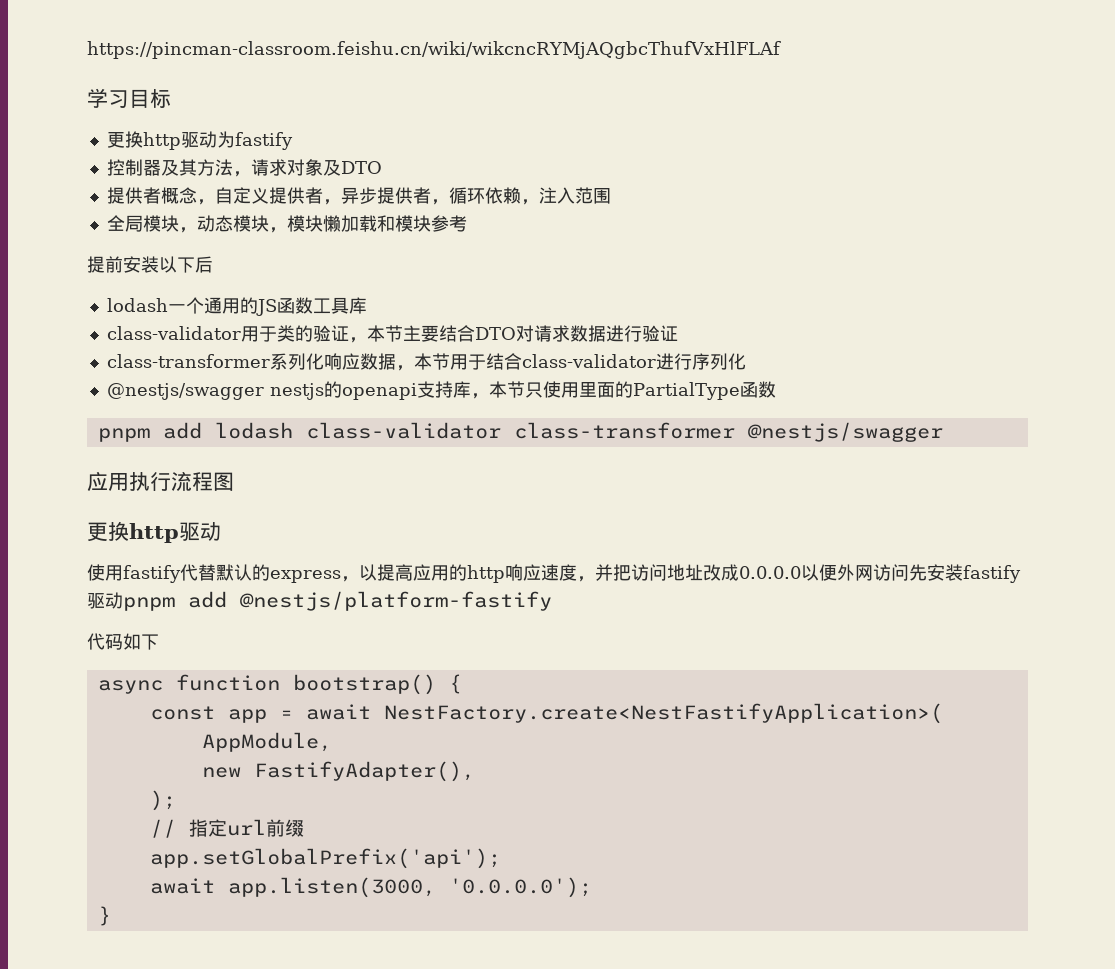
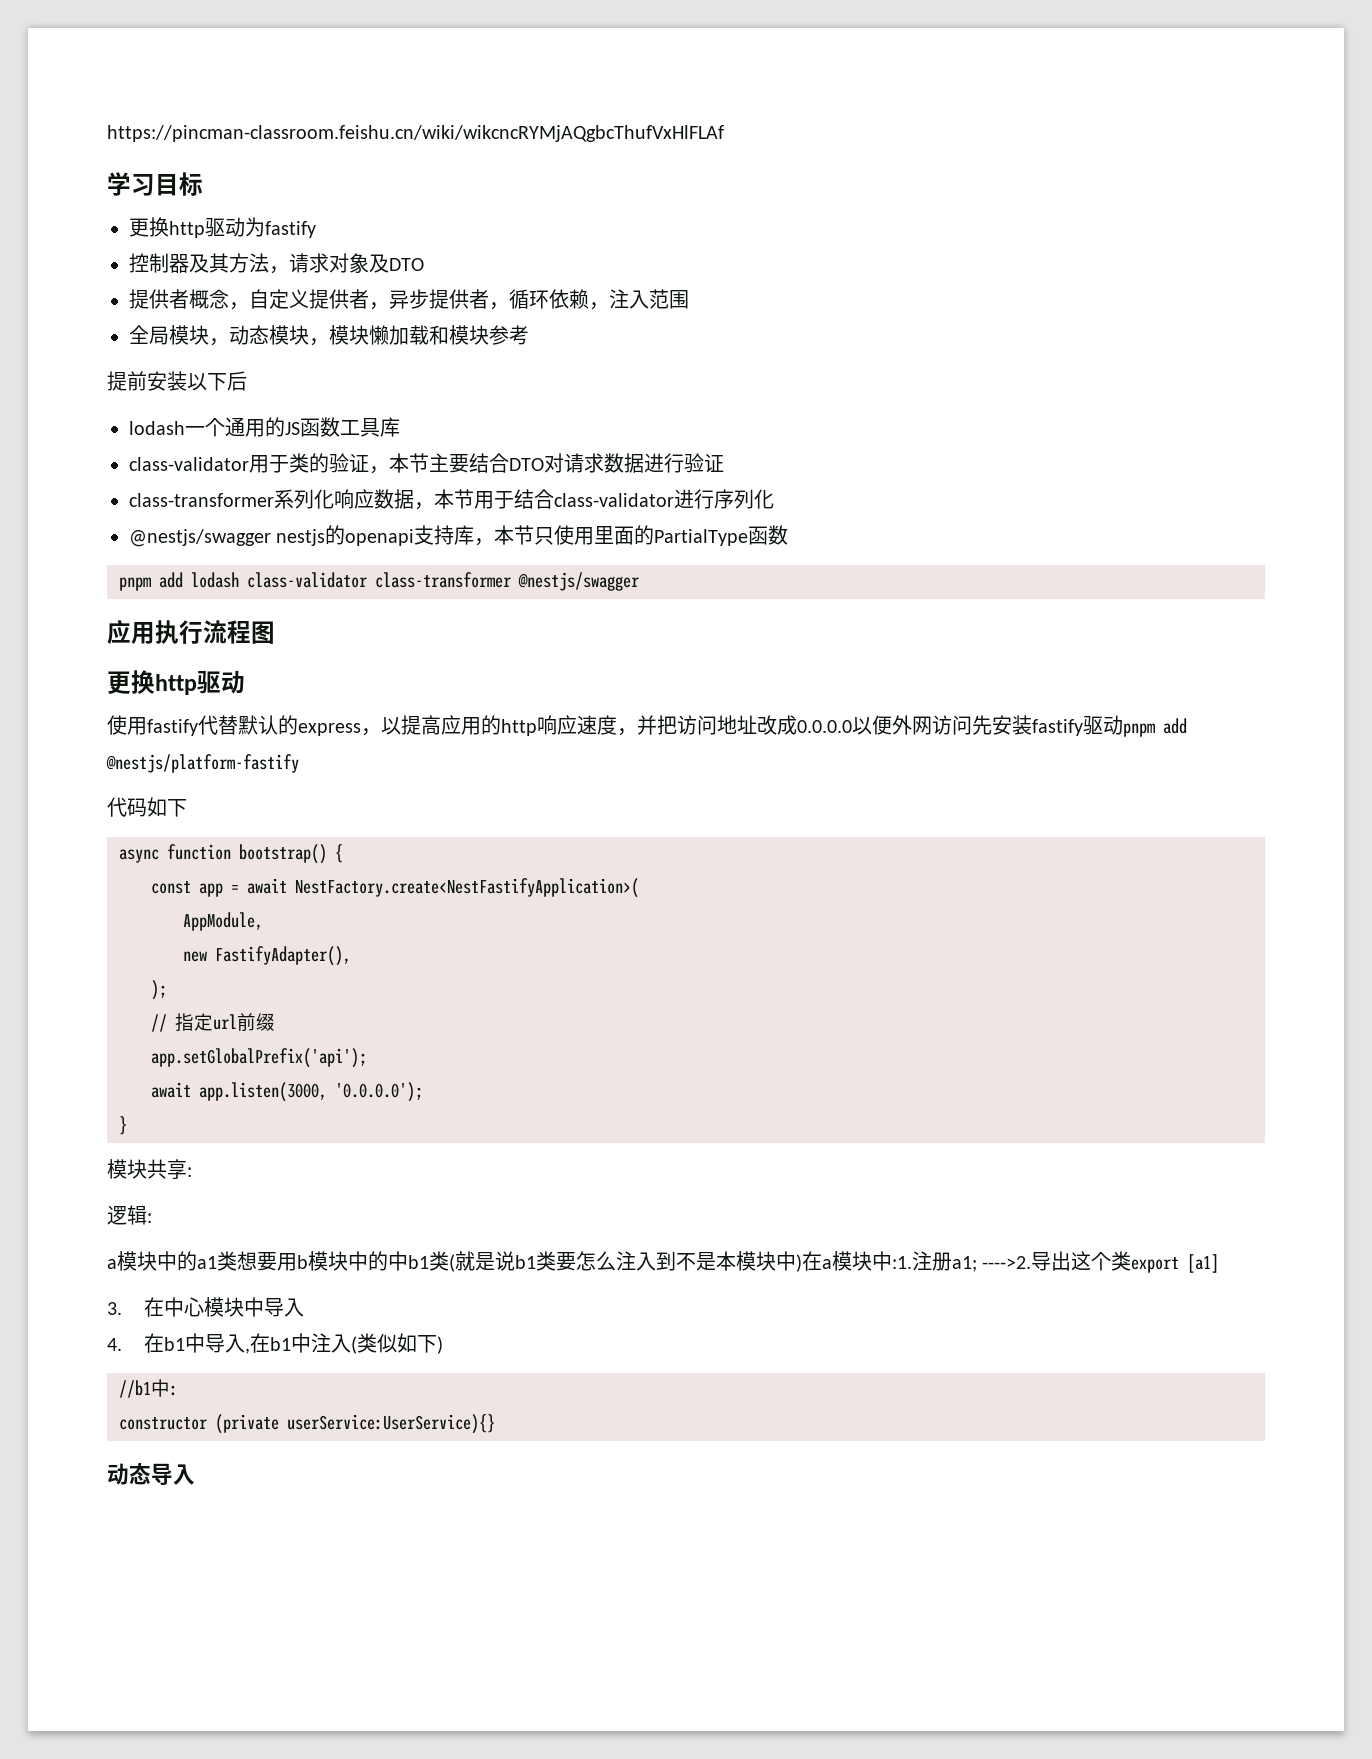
+ 模块共享:
+ 逻辑:
+ a模块中的a1类想要用b模块中的中b1类(就是说b1类要怎么注入到不是本模块中)在a模块中:1.注册a1; ---->2.导出这个类export [a1]
+ 3.在中心模块中导入
+ 4.在b1中导入,在b1中注入(类似如下)
+ //b1中:
+ constructor (private userService:UserService){}
+ 动态导入

